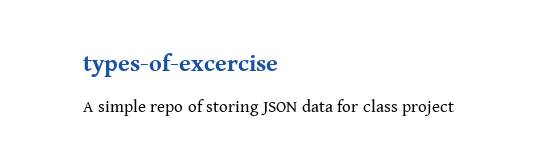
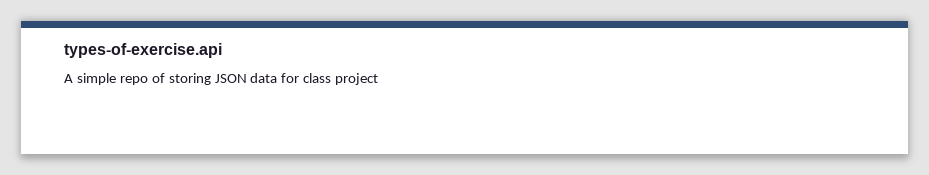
- types-of-excercise
+ types-of-exercise.api

